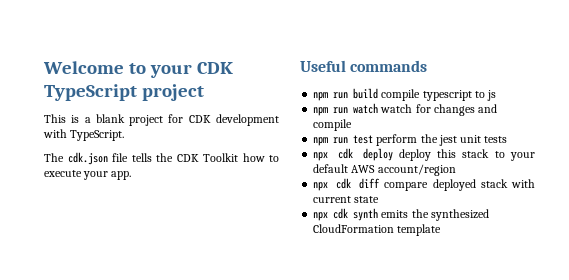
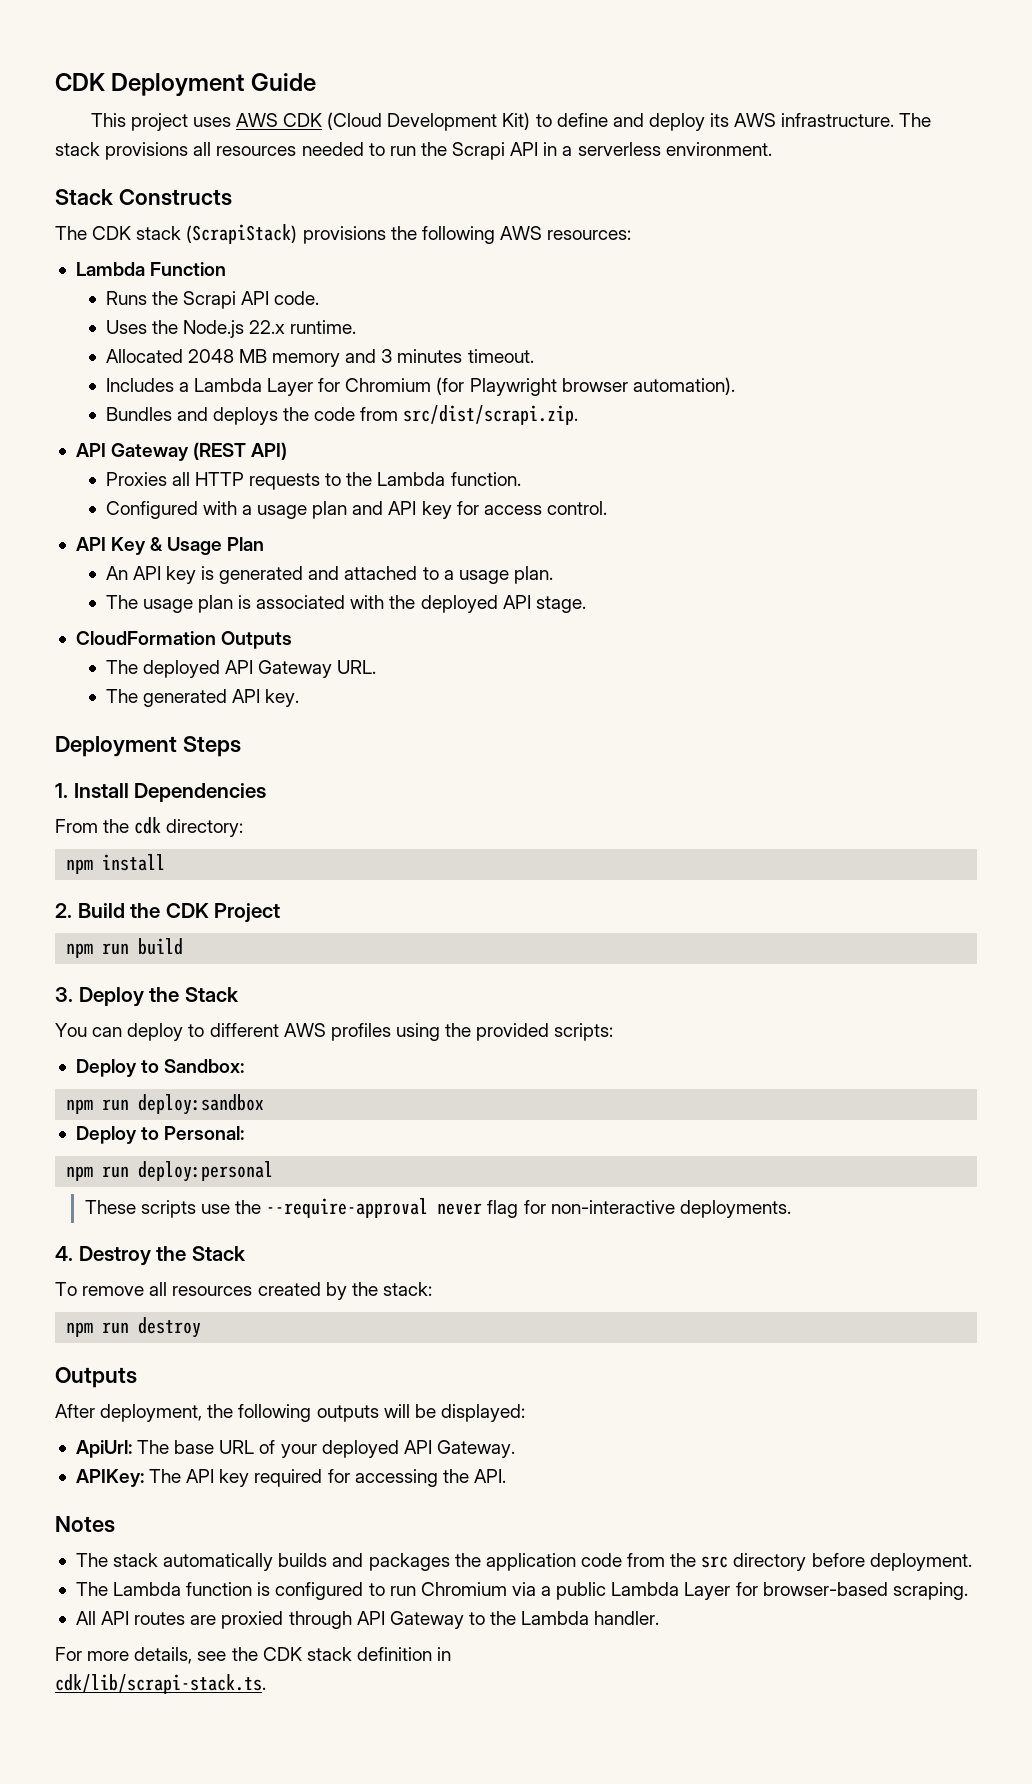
- Welcome to your CDK TypeScript project
- This is a blank project for CDK development with TypeScript.
- The cdk.json file tells the CDK Toolkit how to execute your app.
- Useful commands
- npm run build compile typescript to js
- npm run watch watch for changes and compile
- npm run test perform the jest unit tests
- npx cdk deploy deploy this stack to your default AWS account/region
- npx cdk diff compare deployed stack with current state
- npx cdk synth emits the synthesized CloudFormation template
+ CDK Deployment Guide
+ This project uses AWS CDK (Cloud Development Kit) to define and deploy its AWS infrastructure. The stack provisions all resources needed to run the Scrapi API in a serverless environment.
+ Stack Constructs
+ The CDK stack (ScrapiStack) provisions the following AWS resources:
+ Lambda Function
+ Runs the Scrapi API code.
+ Uses the Node.js 22.x runtime.
+ Allocated 2048 MB memory and 3 minutes timeout.
+ Includes a Lambda Layer for Chromium (for Playwright browser automation).
+ Bundles and deploys the code from src/dist/scrapi.zip.
+ API Gateway (REST API)
+ Proxies all HTTP requests to the Lambda function.
+ Configured with a usage plan and API key for access control.
+ API Key & Usage Plan
+ An API key is generated and attached to a usage plan.
+ The usage plan is associated with the deployed API stage.
+ CloudFormation Outputs
+ The deployed API Gateway URL.
+ The generated API key.
+ Deployment Steps
+ 1. Install Dependencies
+ From the cdk directory:
+ npm install
+ 2. Build the CDK Project
+ npm run build
+ 3. Deploy the Stack
+ You can deploy to different AWS profiles using the provided scripts:
+ Deploy to Sandbox:
+ npm run deploy:sandbox
+ Deploy to Personal:
+ npm run deploy:personal
+ These scripts use the --require-approval never flag for non-interactive deployments.
+ 4. Destroy the Stack
+ To remove all resources created by the stack:
+ npm run destroy
+ Outputs
+ After deployment, the following outputs will be displayed:
+ ApiUrl: The base URL of your deployed API Gateway.
+ APIKey: The API key required for accessing the API.
+ Notes
+ The stack automatically builds and packages the application code from the src directory before deployment.
+ The Lambda function is configured to run Chromium via a public Lambda Layer for browser-based scraping.
+ All API routes are proxied through API Gateway to the Lambda handler.
+ For more details, see the CDK stack definition in
+ cdk/lib/scrapi-stack.ts.

